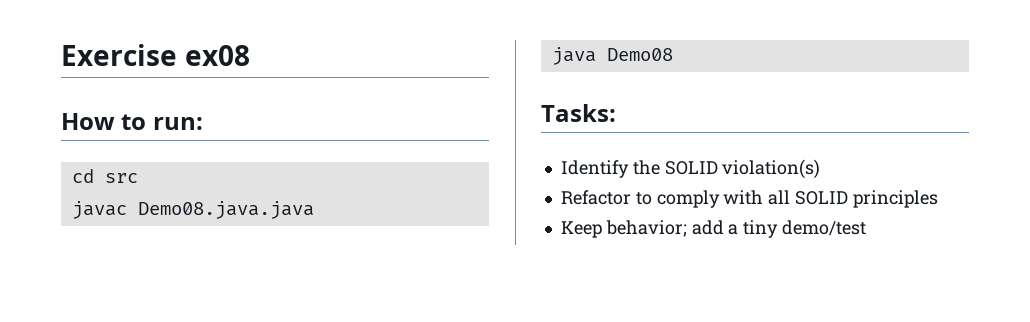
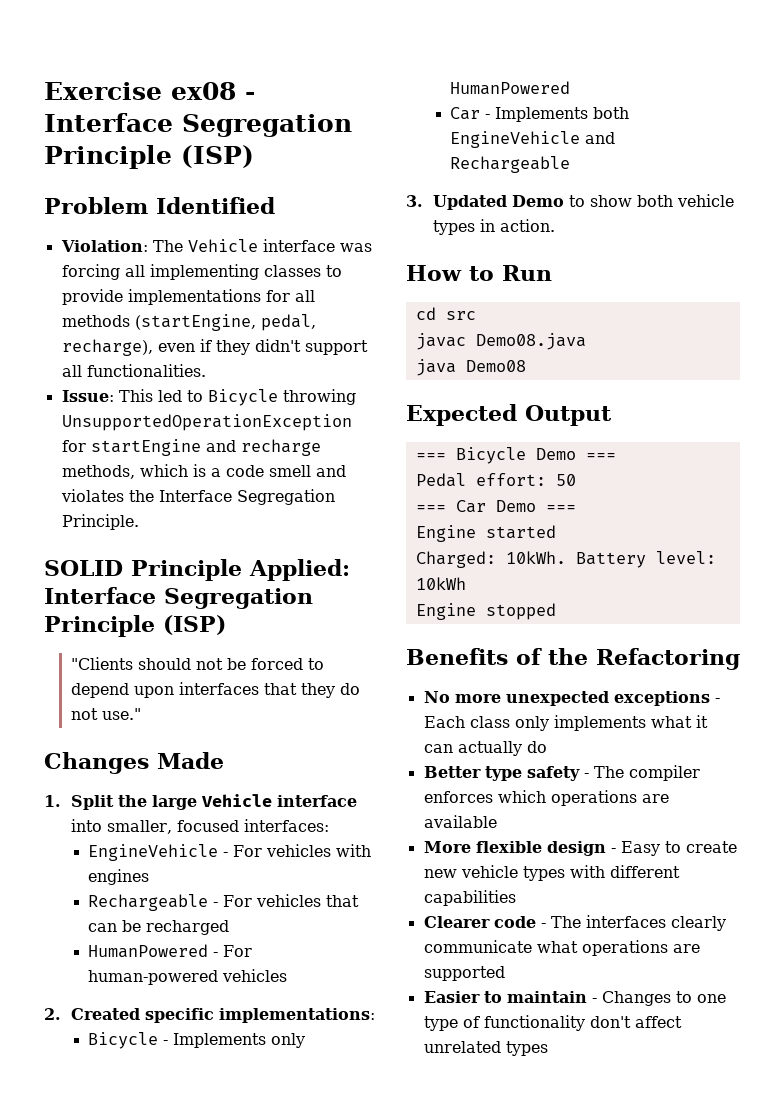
- Exercise ex08
+ Exercise ex08 - Interface Segregation Principle (ISP)
+ Problem Identified
+ Violation: The Vehicle interface was forcing all implementing classes to provide implementations for all methods (startEngine, pedal, recharge), even if they didn't support all functionalities.
+ Issue: This led to Bicycle throwing UnsupportedOperationException for startEngine and recharge methods, which is a code smell and violates the Interface Segregation Principle.
+ SOLID Principle Applied: Interface Segregation Principle (ISP)
+ "Clients should not be forced to depend upon interfaces that they do not use."
+ Changes Made
+ 1. Split the large Vehicle interface into smaller, focused interfaces:
+ EngineVehicle - For vehicles with engines
+ Rechargeable - For vehicles that can be recharged
+ HumanPowered - For human-powered vehicles
+ 2. Created specific implementations:
+ Bicycle - Implements only HumanPowered
+ Car - Implements both EngineVehicle and Rechargeable
+ 3. Updated Demo to show both vehicle types in action.
- How to run:
+ How to Run
- javac Demo08.java.java
+ javac Demo08.java
- Tasks:
- Identify the SOLID violation(s)
- Refactor to comply with all SOLID principles
- Keep behavior; add a tiny demo/test
+ Expected Output
+ === Bicycle Demo ===
+ Pedal effort: 50
+ === Car Demo ===
+ Engine started
+ Charged: 10kWh. Battery level: 10kWh
+ Engine stopped
+ Benefits of the Refactoring
+ No more unexpected exceptions - Each class only implements what it can actually do
+ Better type safety - The compiler enforces which operations are available
+ More flexible design - Easy to create new vehicle types with different capabilities
+ Clearer code - The interfaces clearly communicate what operations are supported
+ Easier to maintain - Changes to one type of functionality don't affect unrelated types

